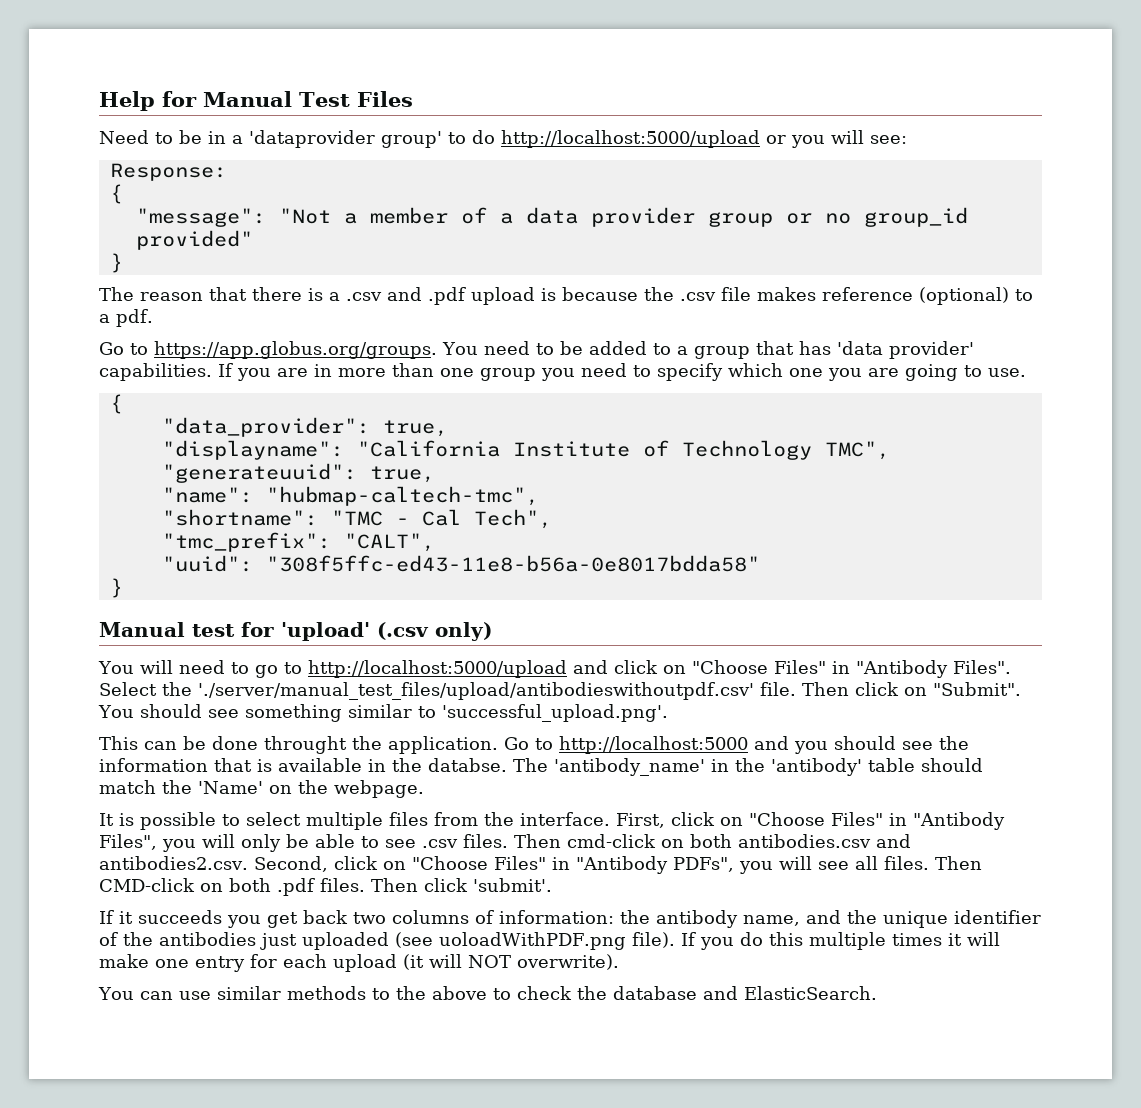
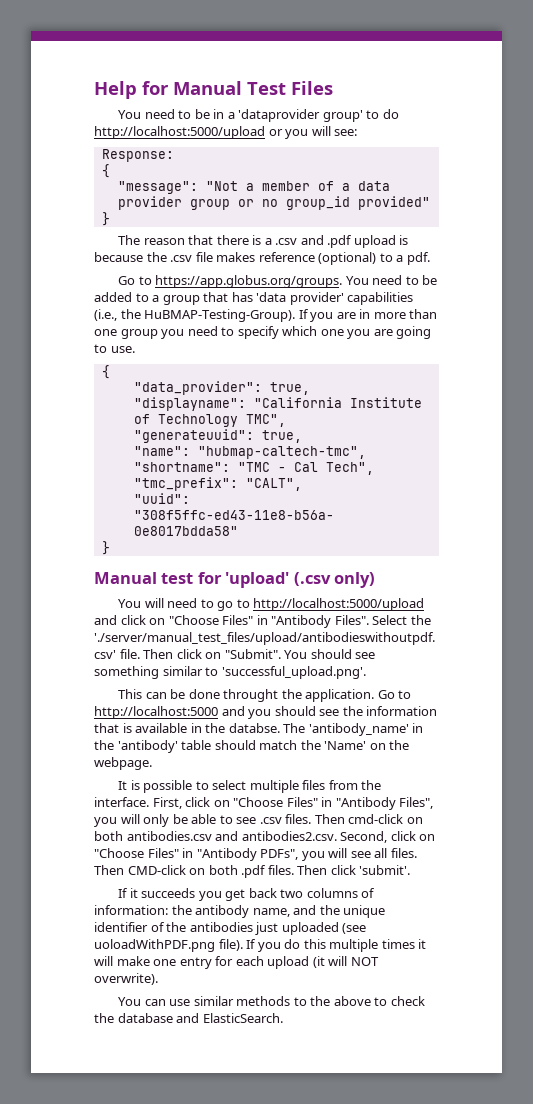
- Need to be in a 'dataprovider group' to do http://localhost:5000/upload or you will see:
+ You need to be in a 'dataprovider group' to do http://localhost:5000/upload or you will see:
- Go to https://app.globus.org/groups. You need to be added to a group that has 'data provider' capabilities.
+ Go to https://app.globus.org/groups. You need to be added to a group that has 'data provider' capabilities (i.e., the HuBMAP-Testing-Group).

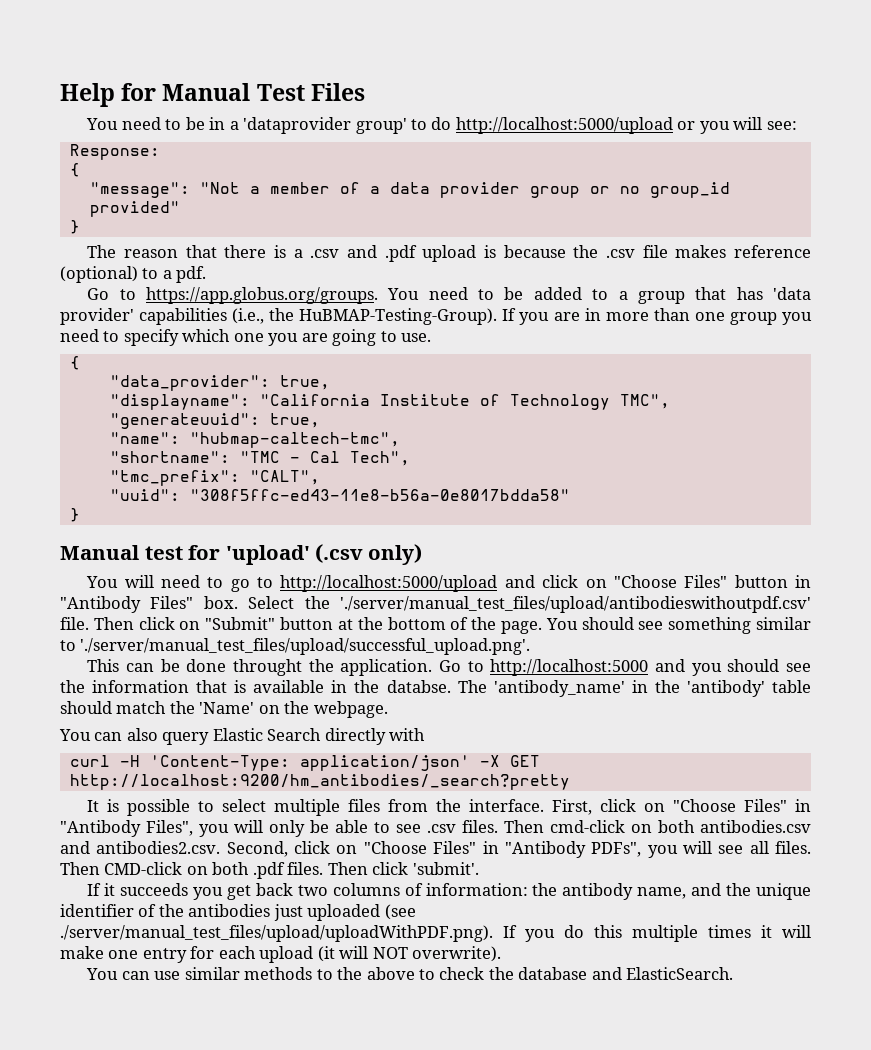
- You will need to go to http://localhost:5000/upload and click on "Choose Files" in "Antibody Files".
+ You will need to go to http://localhost:5000/upload and click on "Choose Files" button in "Antibody Files" box.
- Then click on "Submit".
+ Then click on "Submit" button at the bottom of the page.
- You should see something similar to 'successful_upload.png'.
+ You should see something similar to './server/manual_test_files/upload/successful_upload.png'.
+ You can also query Elastic Search directly with
+ curl -H 'Content-Type: application/json' -X GET http://localhost:9200/hm_antibodies/_search?pretty
- If it succeeds you get back two columns of information: the antibody name, and the unique identifier of the antibodies just uploaded (see uoloadWithPDF.png file). If you do this multiple times it will make one entry for each upload (it will NOT overwrite).
+ If it succeeds you get back two columns of information: the antibody name, and the unique identifier of the antibodies just uploaded (see ./server/manual_test_files/upload/uploadWithPDF.png). If you do this multiple times it will make one entry for each upload (it will NOT overwrite).

